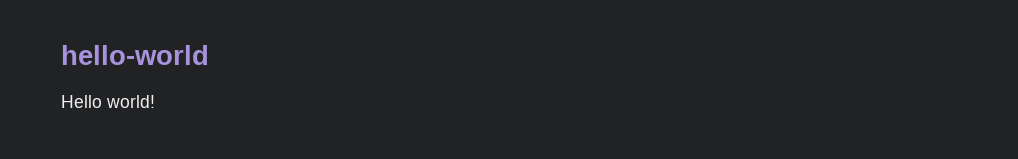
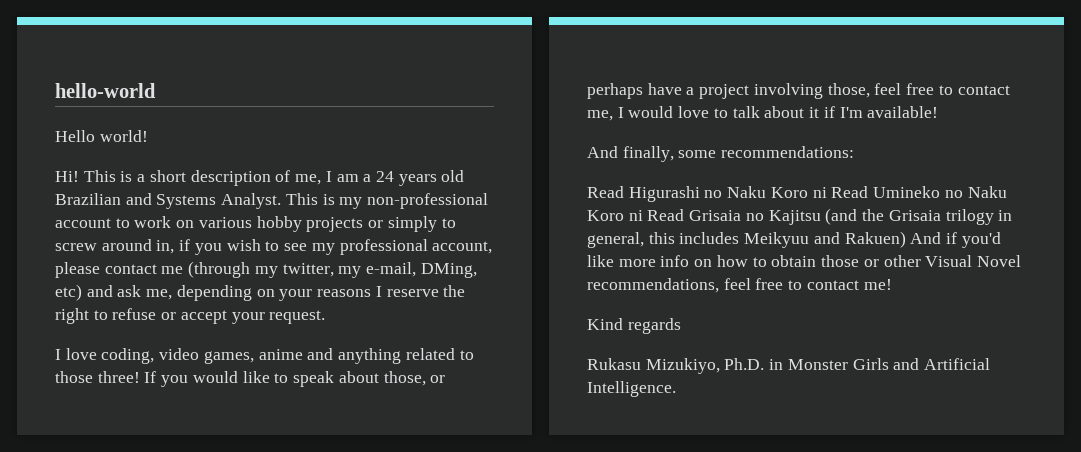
+ Hi! This is a short description of me, I am a 24 years old Brazilian and Systems Analyst. This is my non-professional account to work on various hobby projects or simply to screw around in, if you wish to see my professional account, please contact me (through my twitter, my e-mail, DMing, etc) and ask me, depending on your reasons I reserve the right to refuse or accept your request.
+ I love coding, video games, anime and anything related to those three! If you would like to speak about those, or perhaps have a project involving those, feel free to contact me, I would love to talk about it if I'm available!
+ And finally, some recommendations:
+ Read Higurashi no Naku Koro ni Read Umineko no Naku Koro ni Read Grisaia no Kajitsu (and the Grisaia trilogy in general, this includes Meikyuu and Rakuen) And if you'd like more info on how to obtain those or other Visual Novel recommendations, feel free to contact me!
+ Kind regards
+ Rukasu Mizukiyo, Ph.D. in Monster Girls and Artificial Intelligence.

